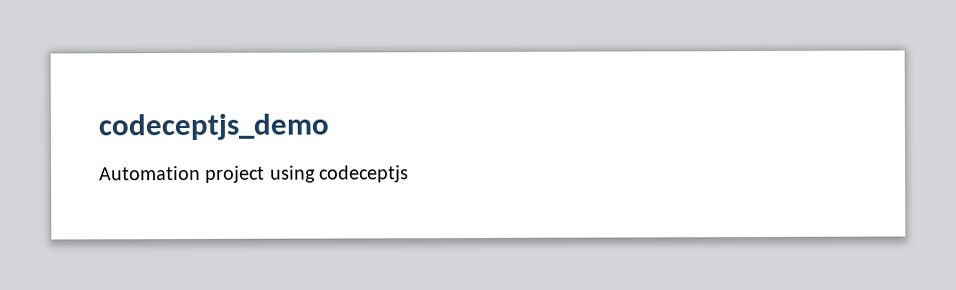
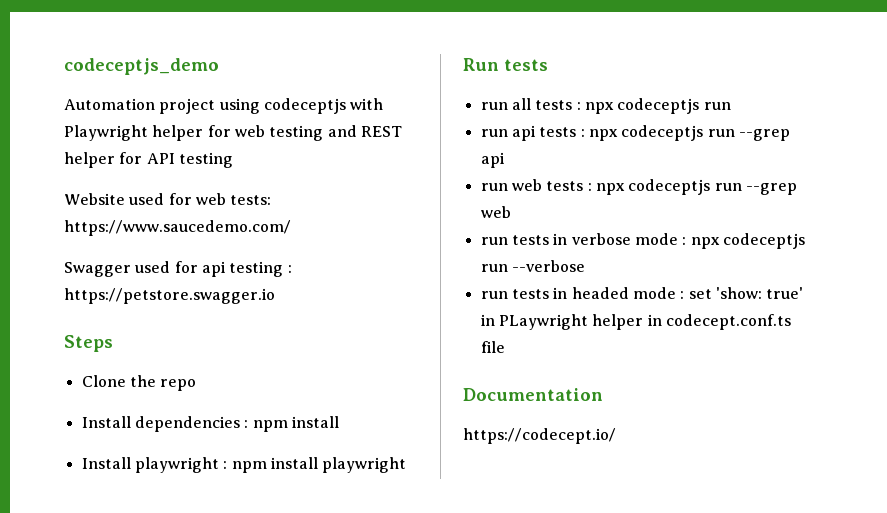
- Automation project using codeceptjs
+ Automation project using codeceptjs with Playwright helper for web testing and REST helper for API testing
+ Website used for web tests: https://www.saucedemo.com/
+ Swagger used for api testing : https://petstore.swagger.io
+ Steps
+ Clone the repo
+ Install dependencies : npm install
+ Install playwright : npm install playwright
+ Run tests
+ run all tests : npx codeceptjs run
+ run api tests : npx codeceptjs run --grep api
+ run web tests : npx codeceptjs run --grep web
+ run tests in verbose mode : npx codeceptjs run --verbose
+ run tests in headed mode : set 'show: true' in PLaywright helper in codecept.conf.ts file
+ Documentation
+ https://codecept.io/

